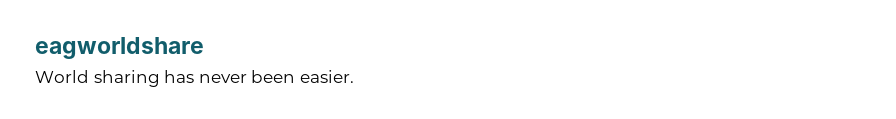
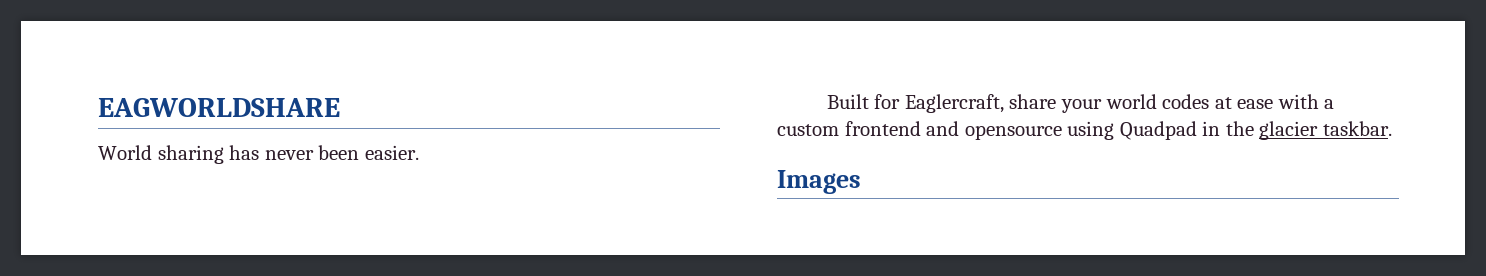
- eagworldshare
+ EAGWORLDSHARE
+ Built for Eaglercraft, share your world codes at ease with a custom frontend and opensource using Quadpad in the glacier taskbar.
+ Images

